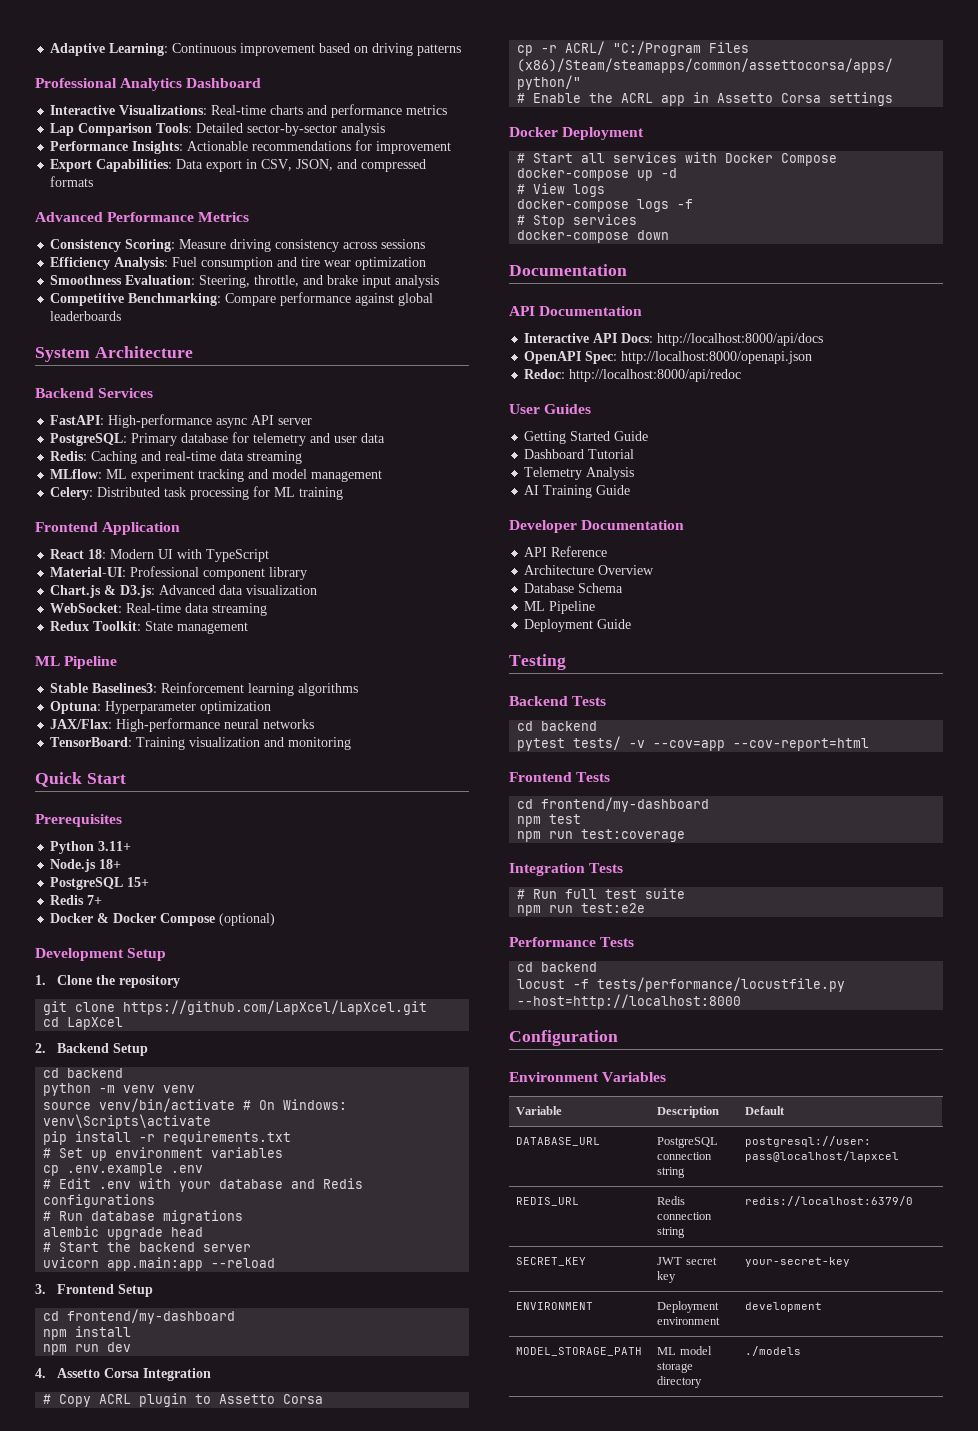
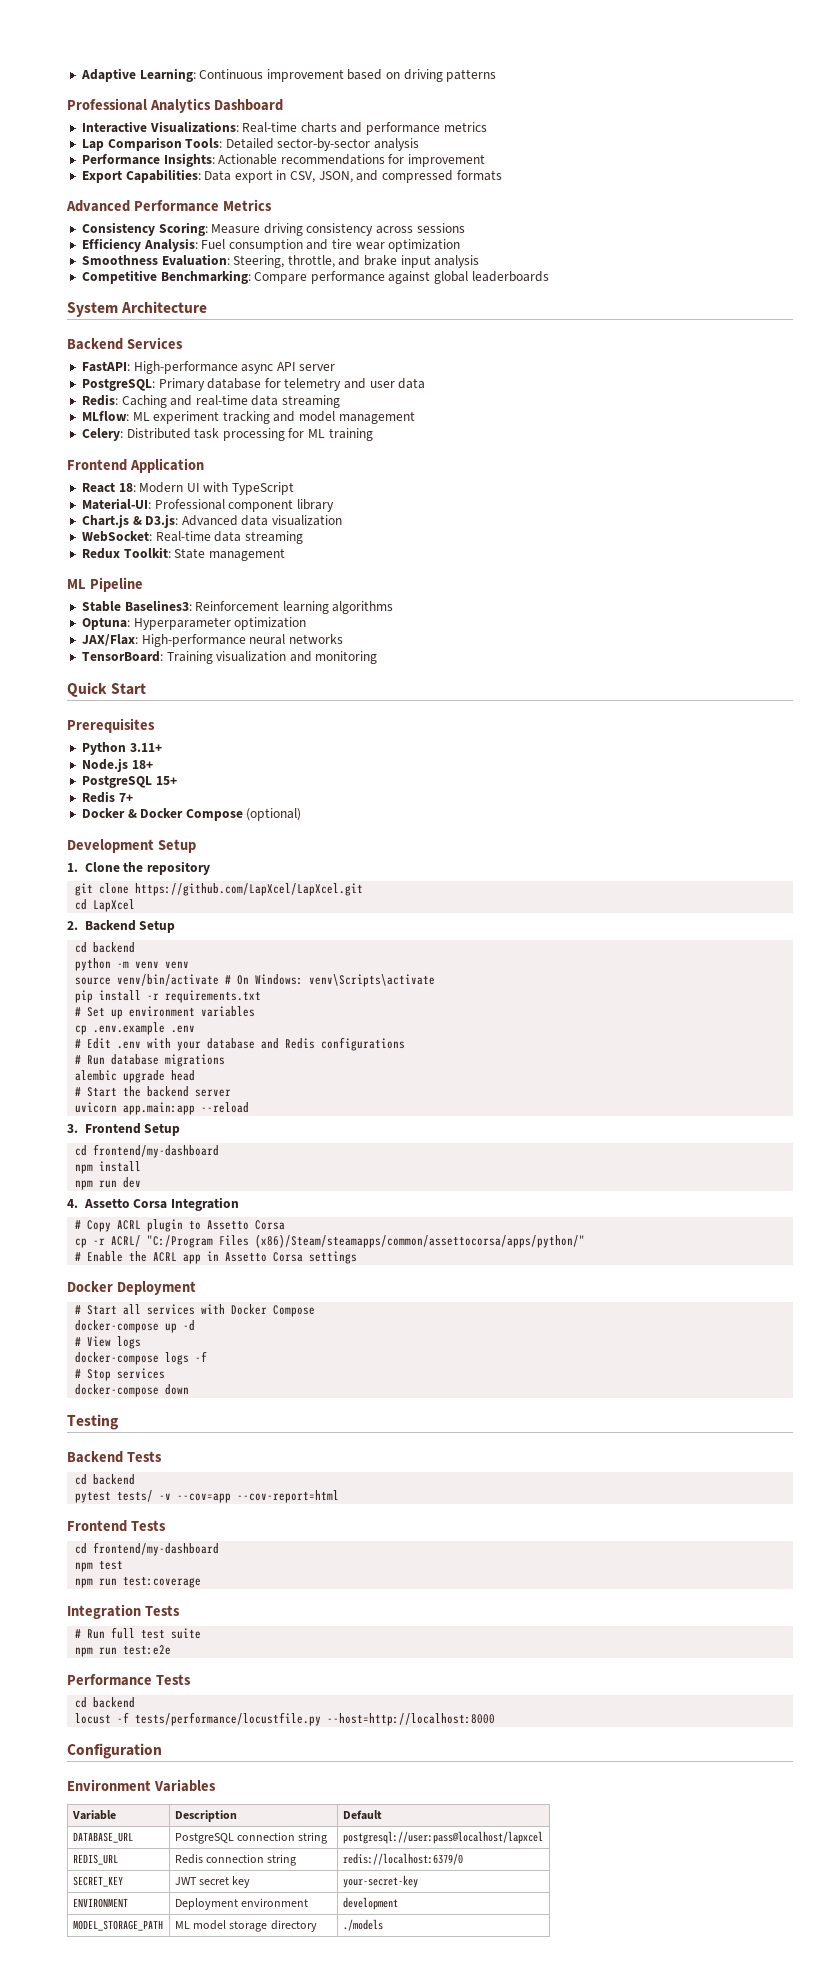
  docker-compose down
- Documentation
- API Documentation
- Interactive API Docs: http://localhost:8000/api/docs
- OpenAPI Spec: http://localhost:8000/openapi.json
- Redoc: http://localhost:8000/api/redoc
- User Guides
- Getting Started Guide
- Dashboard Tutorial
- Telemetry Analysis
- AI Training Guide
- Developer Documentation
- API Reference
- Architecture Overview
- Database Schema
- ML Pipeline
- Deployment Guide

